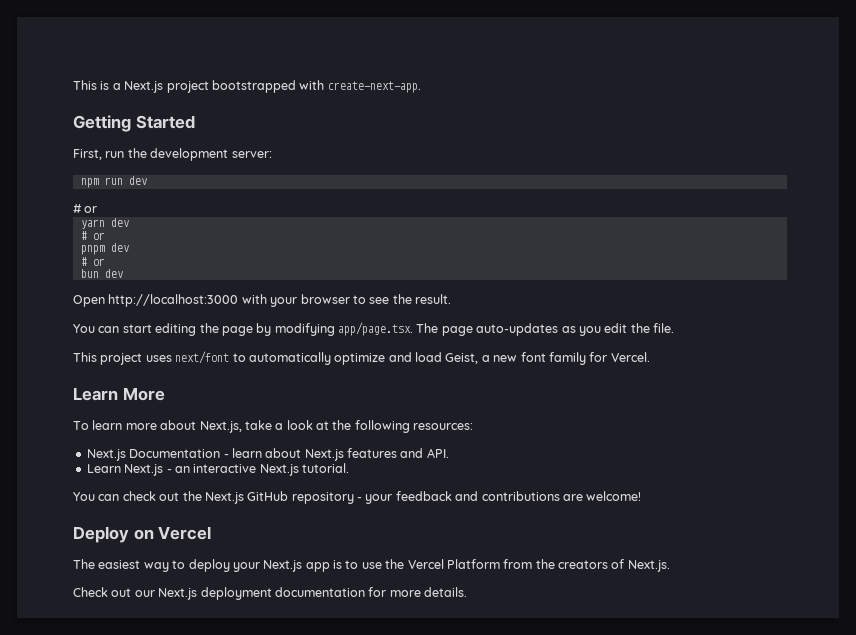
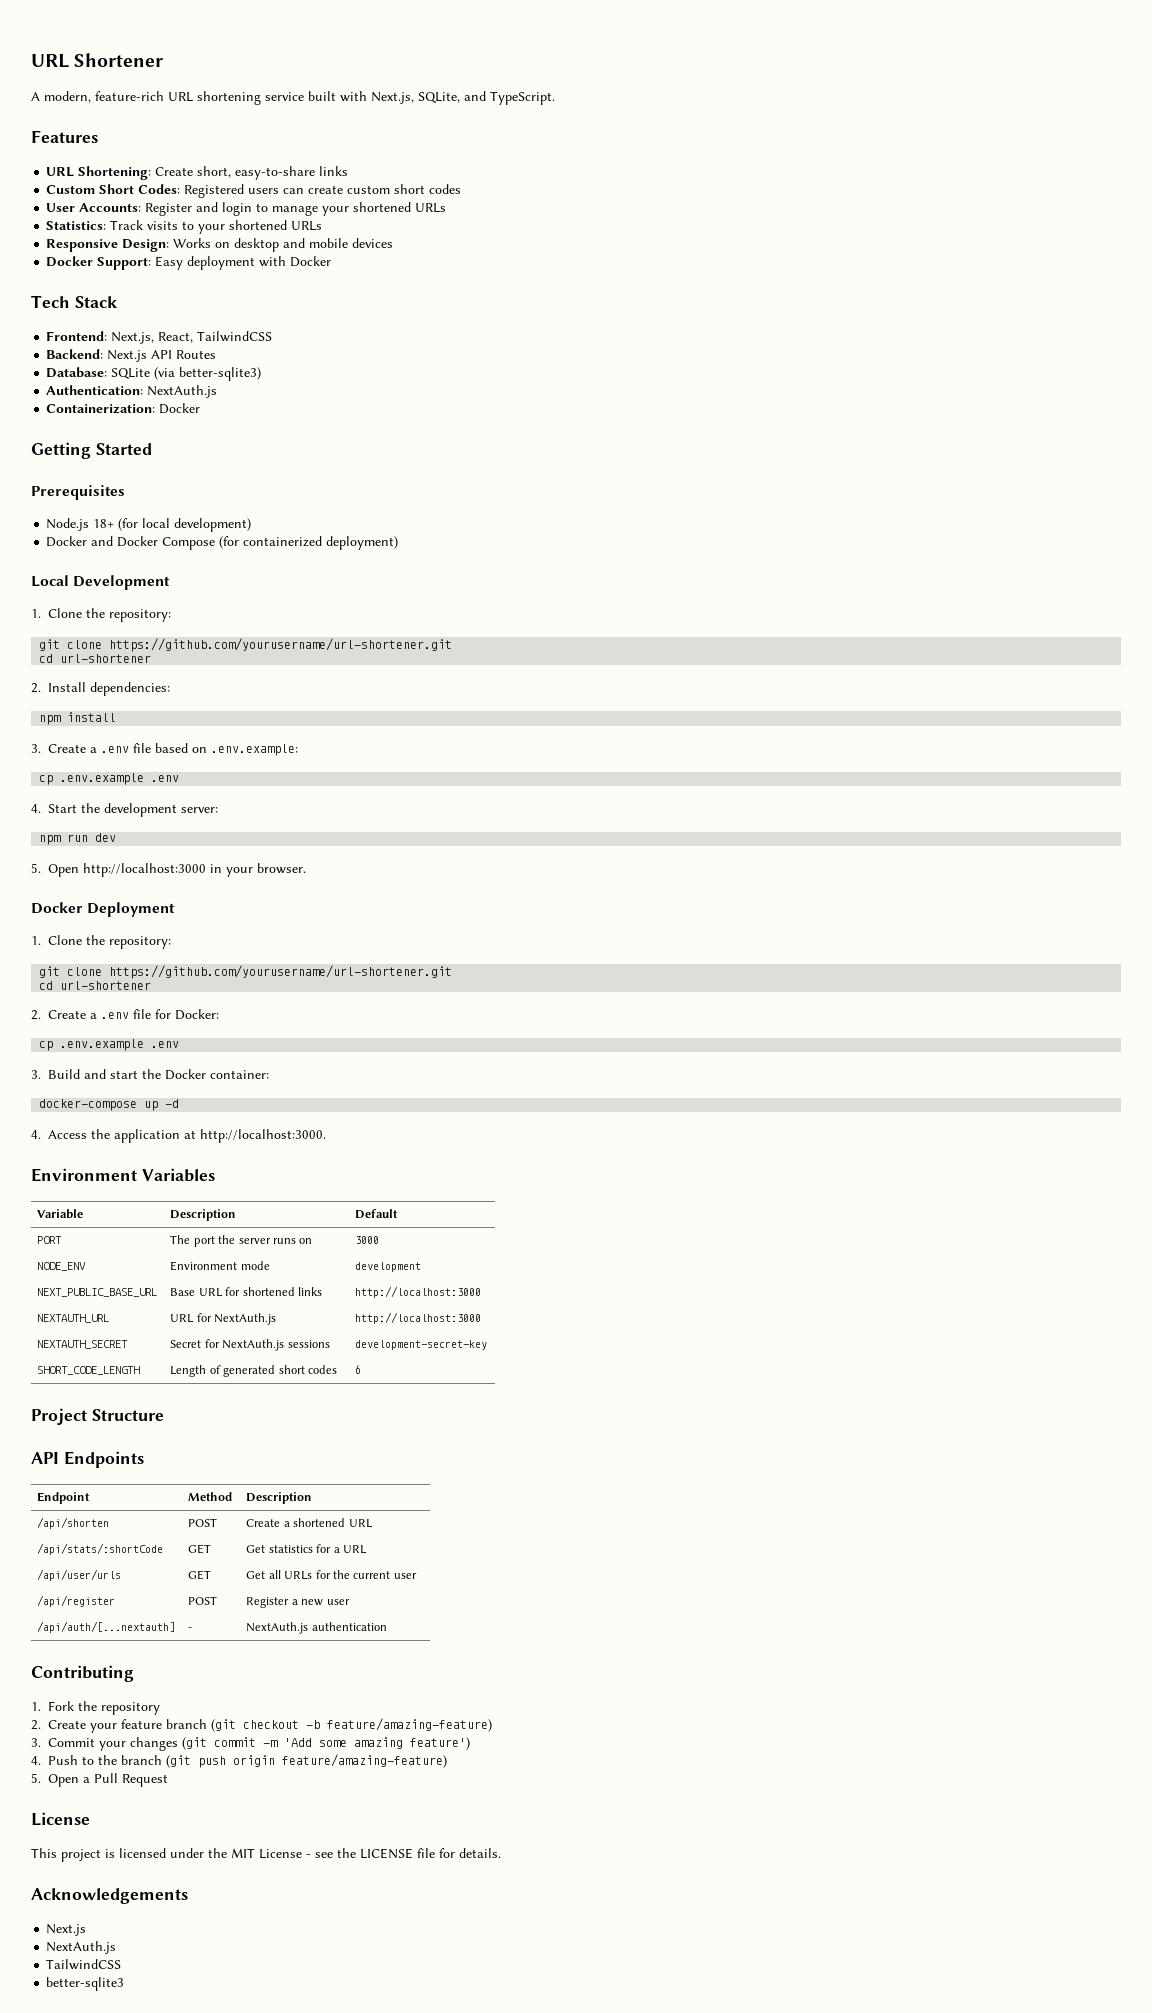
- This is a Next.js project bootstrapped with create-next-app.
+ URL Shortener
+ A modern, feature-rich URL shortening service built with Next.js, SQLite, and TypeScript.
+ Features
+ URL Shortening: Create short, easy-to-share links
+ Custom Short Codes: Registered users can create custom short codes
+ User Accounts: Register and login to manage your shortened URLs
+ Statistics: Track visits to your shortened URLs
+ Responsive Design: Works on desktop and mobile devices
+ Docker Support: Easy deployment with Docker
+ Tech Stack
+ Frontend: Next.js, React, TailwindCSS
+ Backend: Next.js API Routes
+ Database: SQLite (via better-sqlite3)
+ Authentication: NextAuth.js
+ Containerization: Docker
  Getting Started
- First, run the development server:
+ Prerequisites
+ Node.js 18+ (for local development)
+ Docker and Docker Compose (for containerized deployment)
+ Local Development
+ 1. Clone the repository:
+ git clone https://github.com/yourusername/url-shortener.git
+ cd url-shortener
+ 2. Install dependencies:
+ npm install
+ 3. Create a .env file based on .env.example:
+ cp .env.example .env
+ 4. Start the development server:
  npm run dev
- # or
- yarn dev
- # or
- pnpm dev
- # or
- bun dev
- Open http://localhost:3000 with your browser to see the result.
- You can start editing the page by modifying app/page.tsx. The page auto-updates as you edit the file.
- This project uses next/font to automatically optimize and load Geist, a new font family for Vercel.
- Learn More
- To learn more about Next.js, take a look at the following resources:
- Next.js Documentation - learn about Next.js features and API.
- Learn Next.js - an interactive Next.js tutorial.
- You can check out the Next.js GitHub repository - your feedback and contributions are welcome!
- Deploy on Vercel
- The easiest way to deploy your Next.js app is to use the Vercel Platform from the creators of Next.js.
- Check out our Next.js deployment documentation for more details.
+ 5. Open http://localhost:3000 in your browser.
+ Docker Deployment
+ 1. Clone the repository:
+ git clone https://github.com/yourusername/url-shortener.git
+ cd url-shortener
+ 2. Create a .env file for Docker:
+ cp .env.example .env
+ 3. Build and start the Docker container:
+ docker-compose up -d
+ 4. Access the application at http://localhost:3000.
+ Environment Variables
+ Variable | Description | Default
+ PORT | The port the server runs on | 3000
+ NODE_ENV | Environment mode | development
+ NEXT_PUBLIC_BASE_URL | Base URL for shortened links | http://localhost:3000
+ NEXTAUTH_URL | URL for NextAuth.js | http://localhost:3000
+ NEXTAUTH_SECRET | Secret for NextAuth.js sessions | development-secret-key
+ SHORT_CODE_LENGTH | Length of generated short codes | 6
+ Project Structure
+ API Endpoints
+ Endpoint | Method | Description
+ /api/shorten | POST | Create a shortened URL
+ /api/stats/:shortCode | GET | Get statistics for a URL
+ /api/user/urls | GET | Get all URLs for the current user
+ /api/register | POST | Register a new user
+ /api/auth/[...nextauth] | - | NextAuth.js authentication
+ Contributing
+ 1. Fork the repository
+ 2. Create your feature branch (git checkout -b feature/amazing-feature)
+ 3. Commit your changes (git commit -m 'Add some amazing feature')
+ 4. Push to the branch (git push origin feature/amazing-feature)
+ 5. Open a Pull Request
+ License
+ This project is licensed under the MIT License - see the LICENSE file for details.
+ Acknowledgements
+ Next.js
+ NextAuth.js
+ TailwindCSS
+ better-sqlite3

